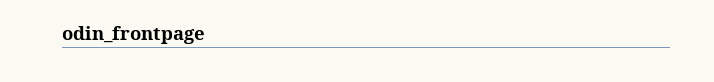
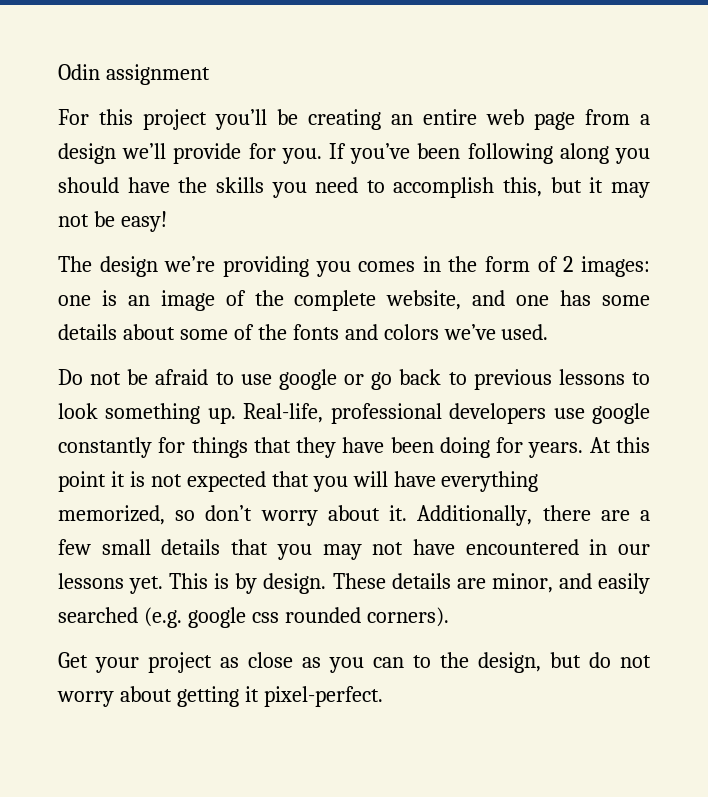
- odin_frontpage
+ Odin assignment
+ For this project you’ll be creating an entire web page from a design we’ll provide for you. If you’ve been following along you should have the skills you need to accomplish this, but it may not be easy!
+ The design we’re providing you comes in the form of 2 images: one is an image of the complete website, and one has some details about some of the fonts and colors we’ve used.
+ Do not be afraid to use google or go back to previous lessons to look something up. Real-life, professional developers use google constantly for things that they have been doing for years. At this point it is not expected that you will have everything memorized, so don’t worry about it. Additionally, there are a few small details that you may not have encountered in our lessons yet. This is by design. These details are minor, and easily searched (e.g. google css rounded corners).
+ Get your project as close as you can to the design, but do not worry about getting it pixel-perfect.

